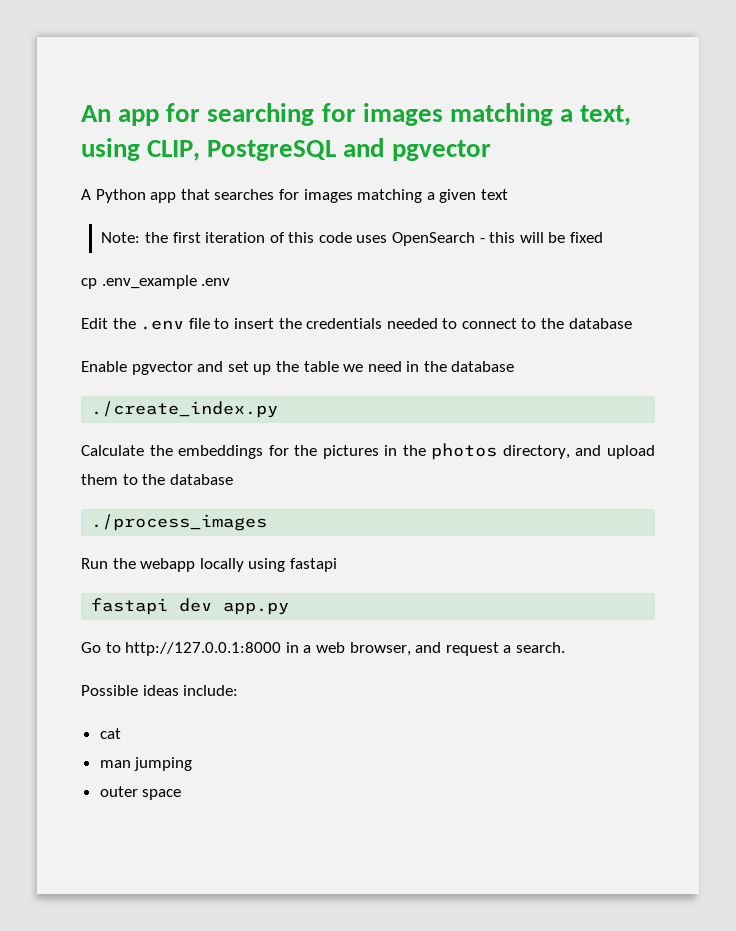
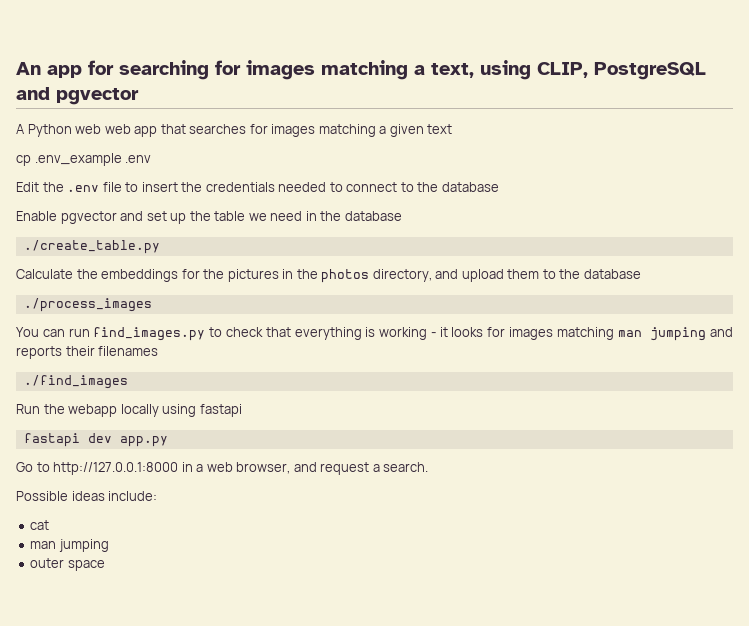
- A Python app that searches for images matching a given text
+ A Python web web app that searches for images matching a given text
- Note: the first iteration of this code uses OpenSearch - this will be fixed
- ./create_index.py
+ ./create_table.py
+ You can run find_images.py to check that everything is working - it looks for images matching man jumping and reports their filenames
+ ./find_images

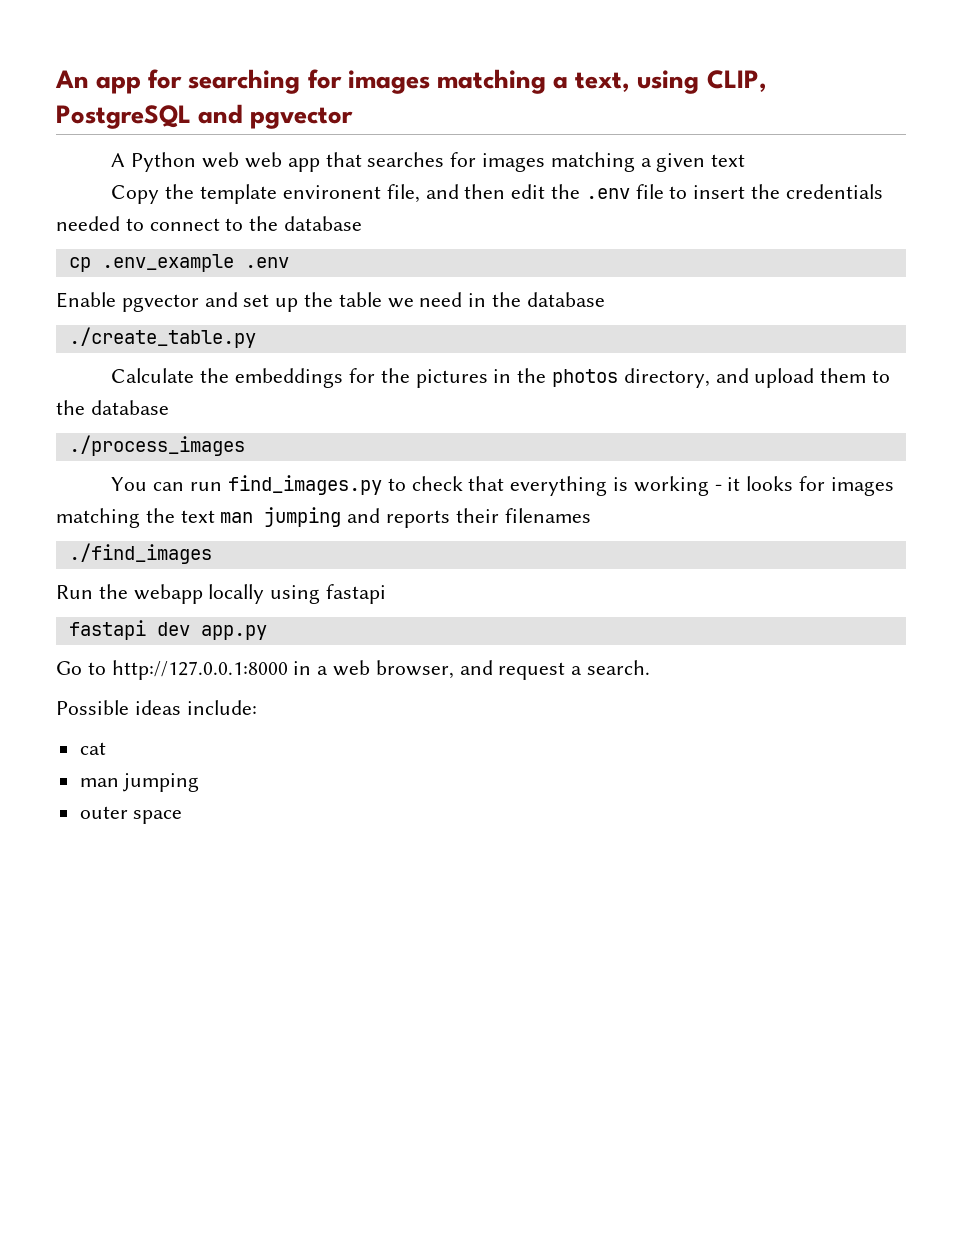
- cp .env_example .env
- Edit the .env file to insert the credentials needed to connect to the database
+ Copy the template environent file, and then edit the .env file to insert the credentials needed to connect to the database
+ cp .env_example .env
- You can run find_images.py to check that everything is working - it looks for images matching man jumping and reports their filenames
+ You can run find_images.py to check that everything is working - it looks for images matching the text man jumping and reports their filenames

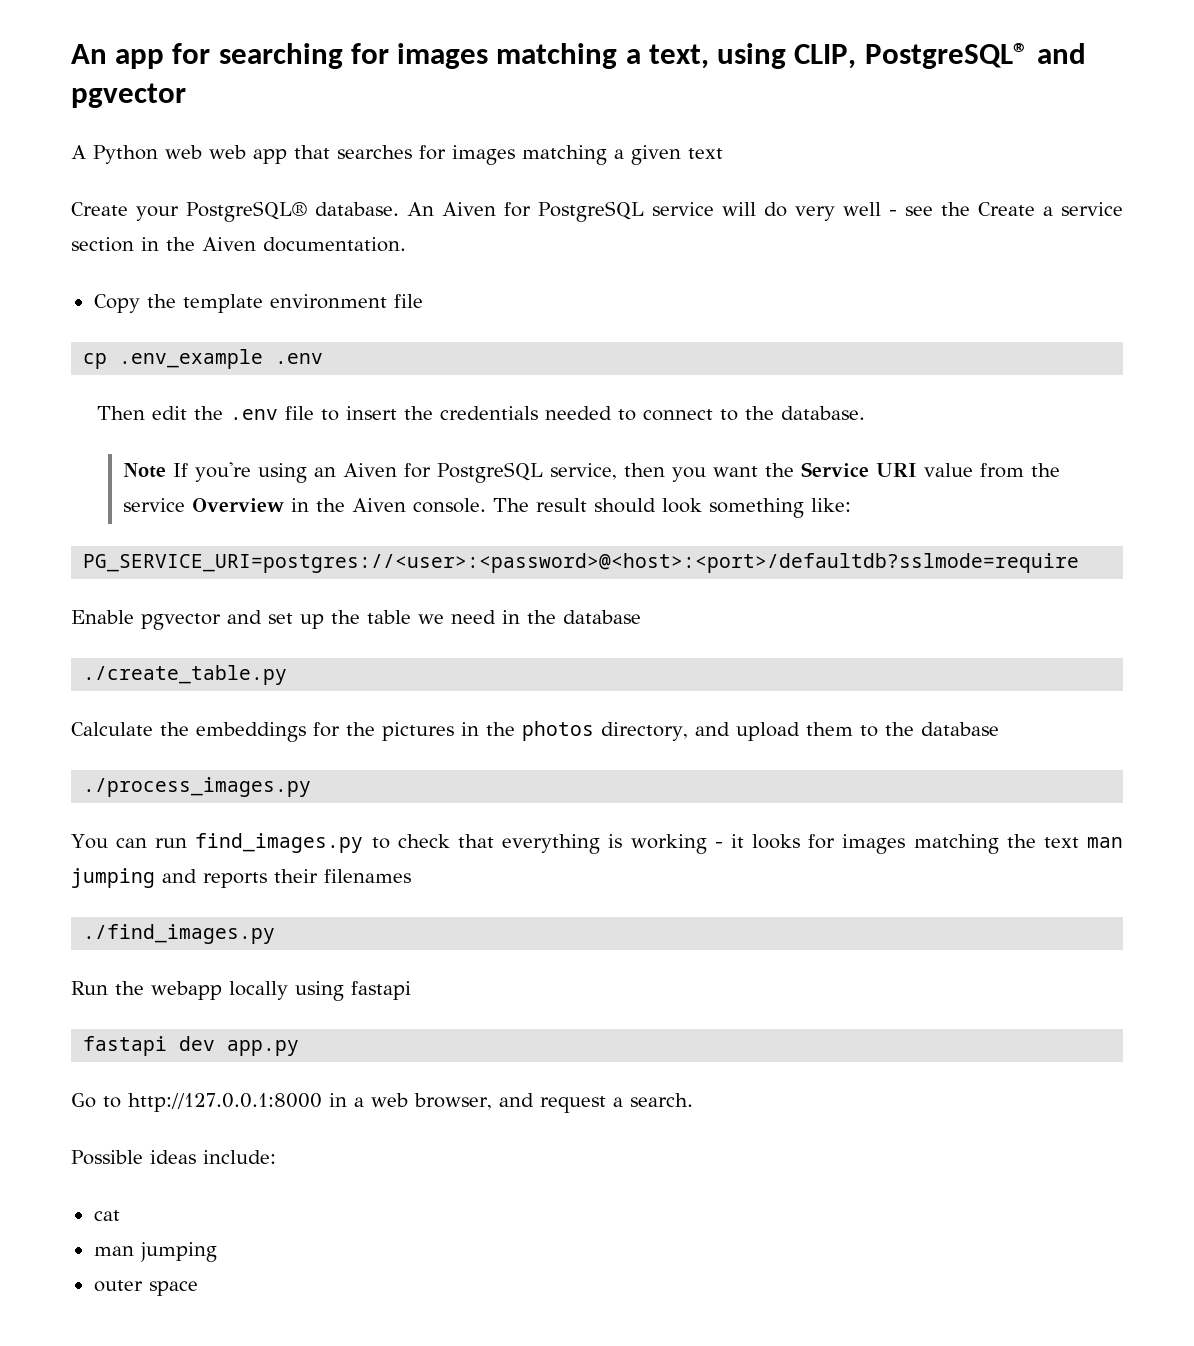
- An app for searching for images matching a text, using CLIP, PostgreSQL and pgvector
+ An app for searching for images matching a text, using CLIP, PostgreSQL® and pgvector
- Copy the template environent file, and then edit the .env file to insert the credentials needed to connect to the database
+ Create your PostgreSQL® database. An Aiven for PostgreSQL service will do very well - see the Create a service section in the Aiven documentation.
+ Copy the template environment file
  cp .env_example .env
+ Then edit the .env file to insert the credentials needed to connect to the database.
+ Note If you're using an Aiven for PostgreSQL service, then you want the Service URI value from the service Overview in the Aiven console. The result should look something like:
+ PG_SERVICE_URI=postgres://<user>:<password>@<host>:<port>/defaultdb?sslmode=require
- ./process_images
+ ./process_images.py
- ./find_images
+ ./find_images.py

